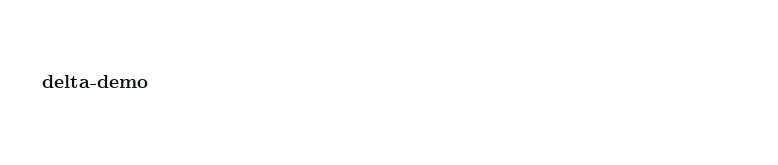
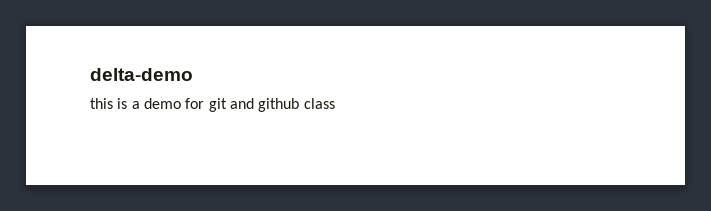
+ this is a demo for git and github class

